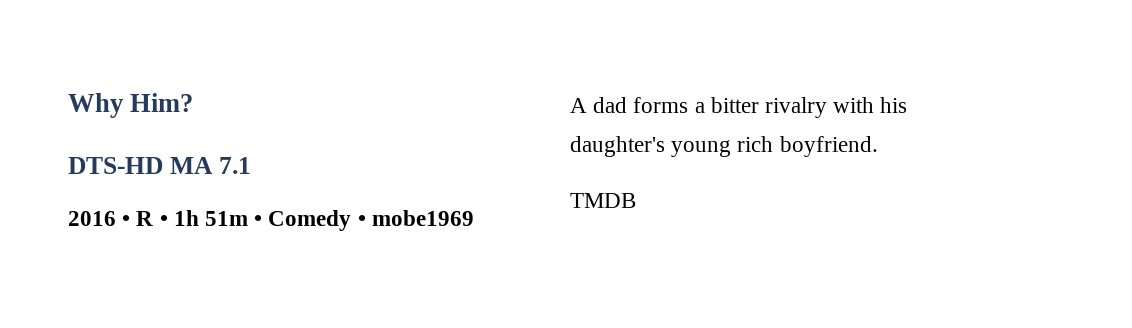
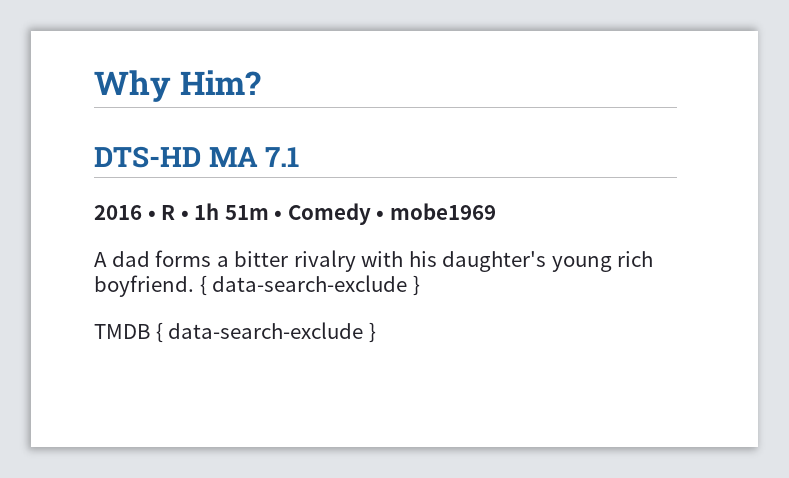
- A dad forms a bitter rivalry with his daughter's young rich boyfriend.
- TMDB
+ A dad forms a bitter rivalry with his daughter's young rich boyfriend. { data-search-exclude }
+ TMDB { data-search-exclude }

